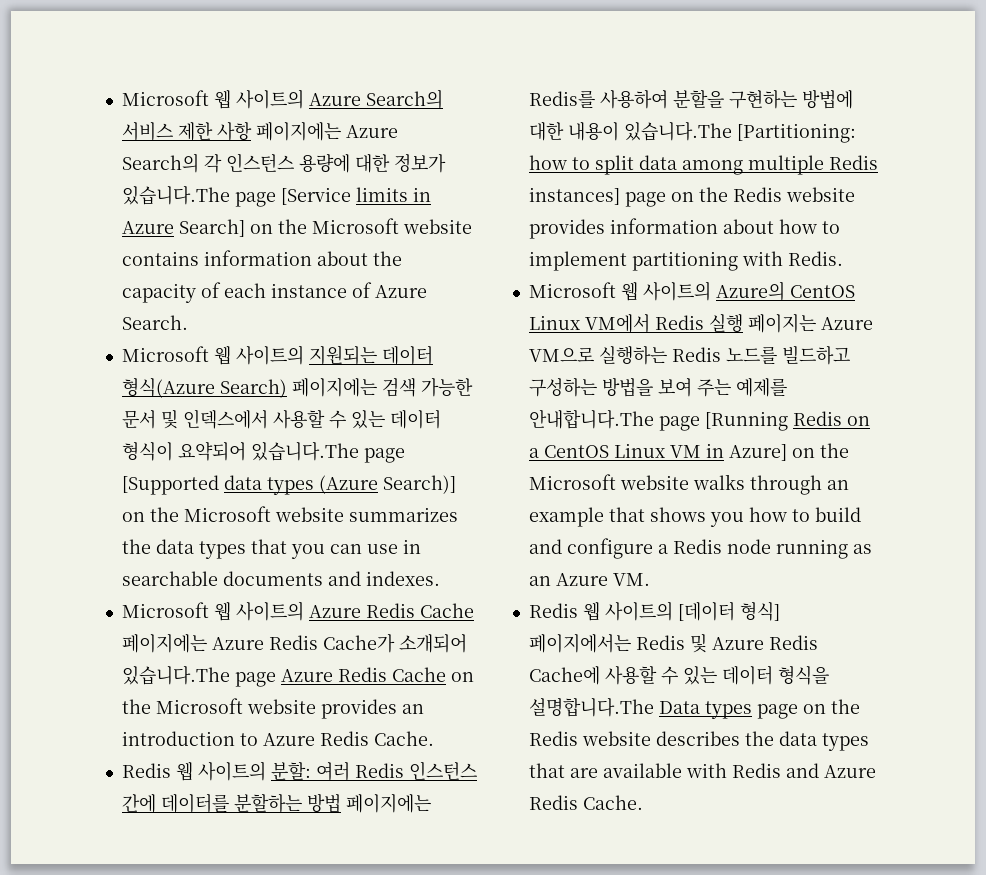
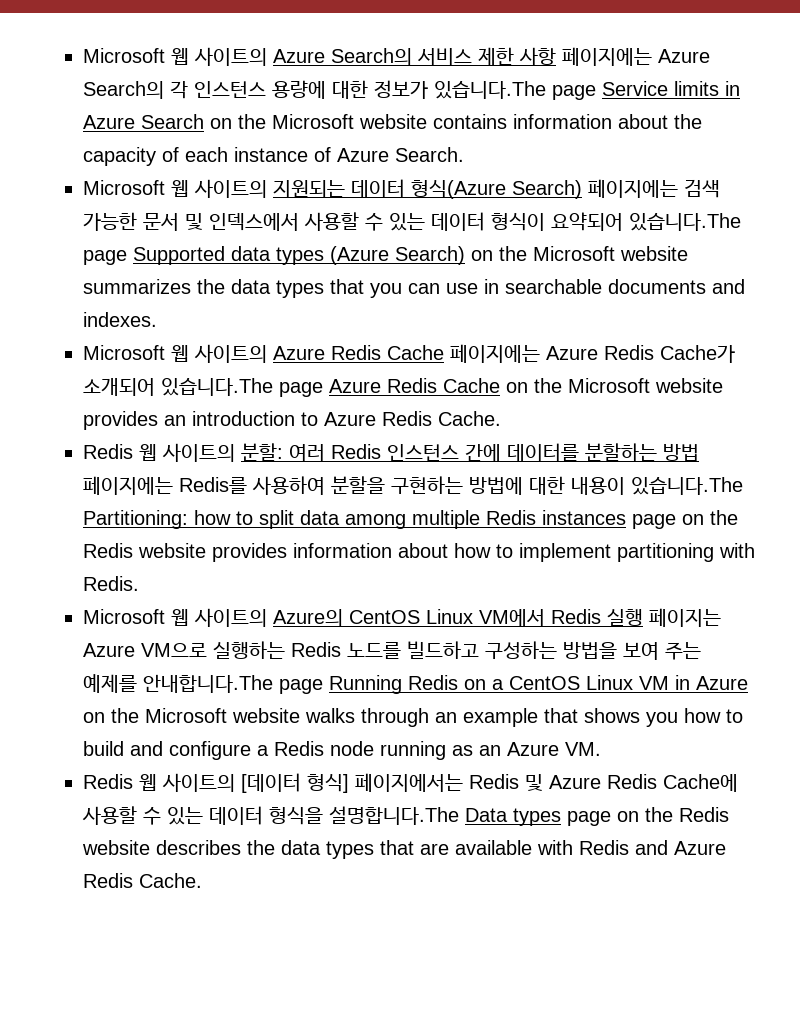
- Microsoft 웹 사이트의 Azure Search의 서비스 제한 사항 페이지에는 Azure Search의 각 인스턴스 용량에 대한 정보가 있습니다.The page [Service limits in Azure Search] on the Microsoft website contains information about the capacity of each instance of Azure Search.
+ Microsoft 웹 사이트의 Azure Search의 서비스 제한 사항 페이지에는 Azure Search의 각 인스턴스 용량에 대한 정보가 있습니다.The page Service limits in Azure Search on the Microsoft website contains information about the capacity of each instance of Azure Search.
- Microsoft 웹 사이트의 지원되는 데이터 형식(Azure Search) 페이지에는 검색 가능한 문서 및 인덱스에서 사용할 수 있는 데이터 형식이 요약되어 있습니다.The page [Supported data types (Azure Search)] on the Microsoft website summarizes the data types that you can use in searchable documents and indexes.
+ Microsoft 웹 사이트의 지원되는 데이터 형식(Azure Search) 페이지에는 검색 가능한 문서 및 인덱스에서 사용할 수 있는 데이터 형식이 요약되어 있습니다.The page Supported data types (Azure Search) on the Microsoft website summarizes the data types that you can use in searchable documents and indexes.
- Redis 웹 사이트의 분할: 여러 Redis 인스턴스 간에 데이터를 분할하는 방법 페이지에는 Redis를 사용하여 분할을 구현하는 방법에 대한 내용이 있습니다.The [Partitioning: how to split data among multiple Redis instances] page on the Redis website provides information about how to implement partitioning with Redis.
+ Redis 웹 사이트의 분할: 여러 Redis 인스턴스 간에 데이터를 분할하는 방법 페이지에는 Redis를 사용하여 분할을 구현하는 방법에 대한 내용이 있습니다.The Partitioning: how to split data among multiple Redis instances page on the Redis website provides information about how to implement partitioning with Redis.
- Microsoft 웹 사이트의 Azure의 CentOS Linux VM에서 Redis 실행 페이지는 Azure VM으로 실행하는 Redis 노드를 빌드하고 구성하는 방법을 보여 주는 예제를 안내합니다.The page [Running Redis on a CentOS Linux VM in Azure] on the Microsoft website walks through an example that shows you how to build and configure a Redis node running as an Azure VM.
+ Microsoft 웹 사이트의 Azure의 CentOS Linux VM에서 Redis 실행 페이지는 Azure VM으로 실행하는 Redis 노드를 빌드하고 구성하는 방법을 보여 주는 예제를 안내합니다.The page Running Redis on a CentOS Linux VM in Azure on the Microsoft website walks through an example that shows you how to build and configure a Redis node running as an Azure VM.

